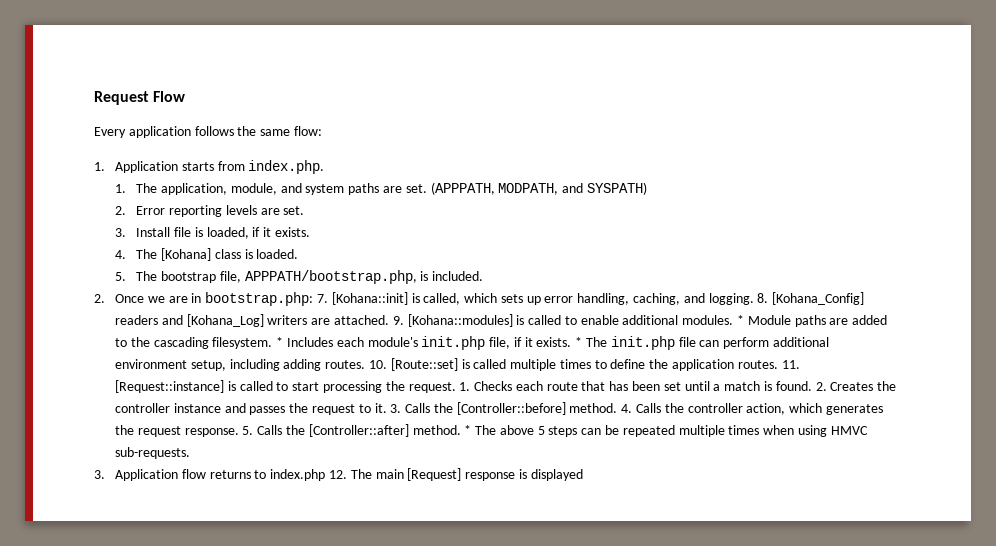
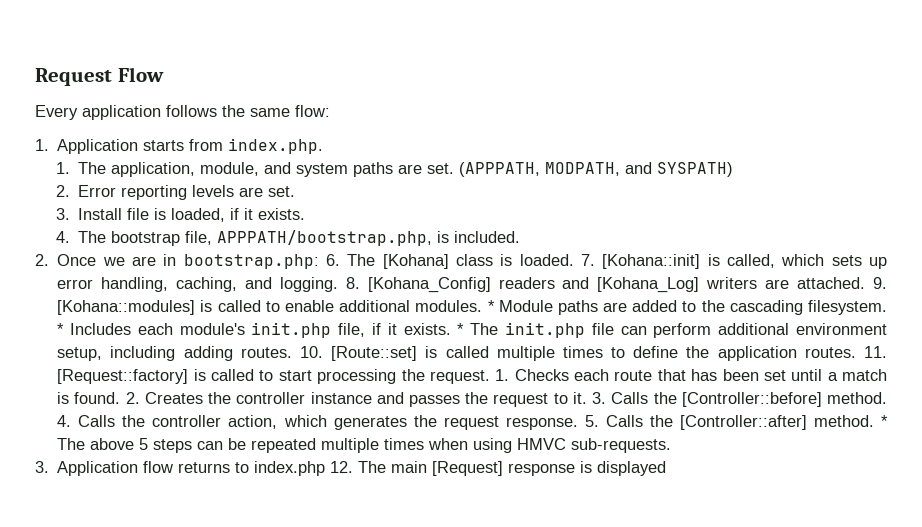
- 4. The [Kohana] class is loaded.
- 5. The bootstrap file, APPPATH/bootstrap.php, is included.
+ 4. The bootstrap file, APPPATH/bootstrap.php, is included.
- 2. Once we are in bootstrap.php: 7. [Kohana::init] is called, which sets up error handling, caching, and logging.
+ 2. Once we are in bootstrap.php: 6. The [Kohana] class is loaded. 7. [Kohana::init] is called, which sets up error handling, caching, and logging.
- 11. [Request::instance] is called to start processing the request.
+ 11. [Request::factory] is called to start processing the request.

